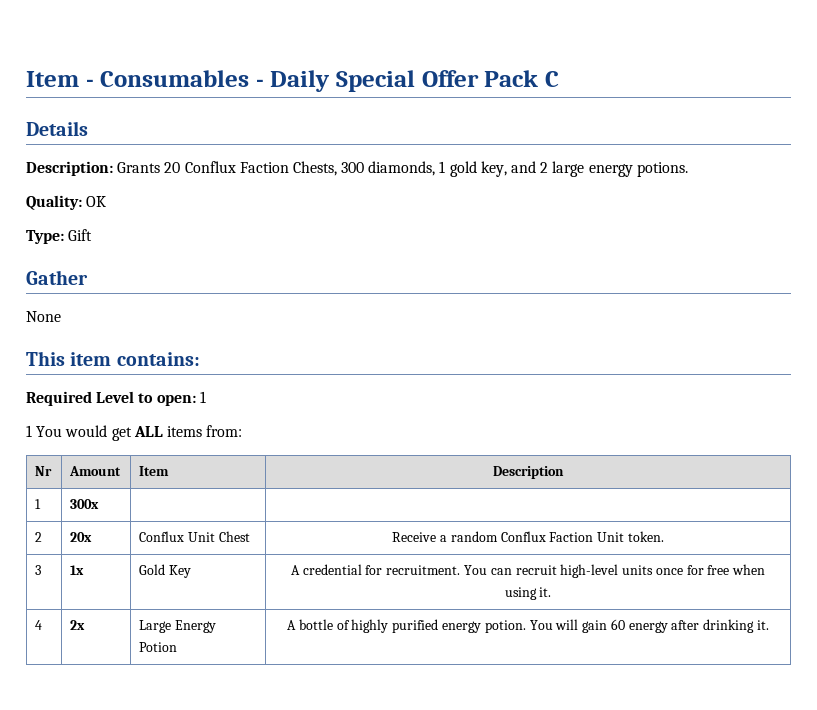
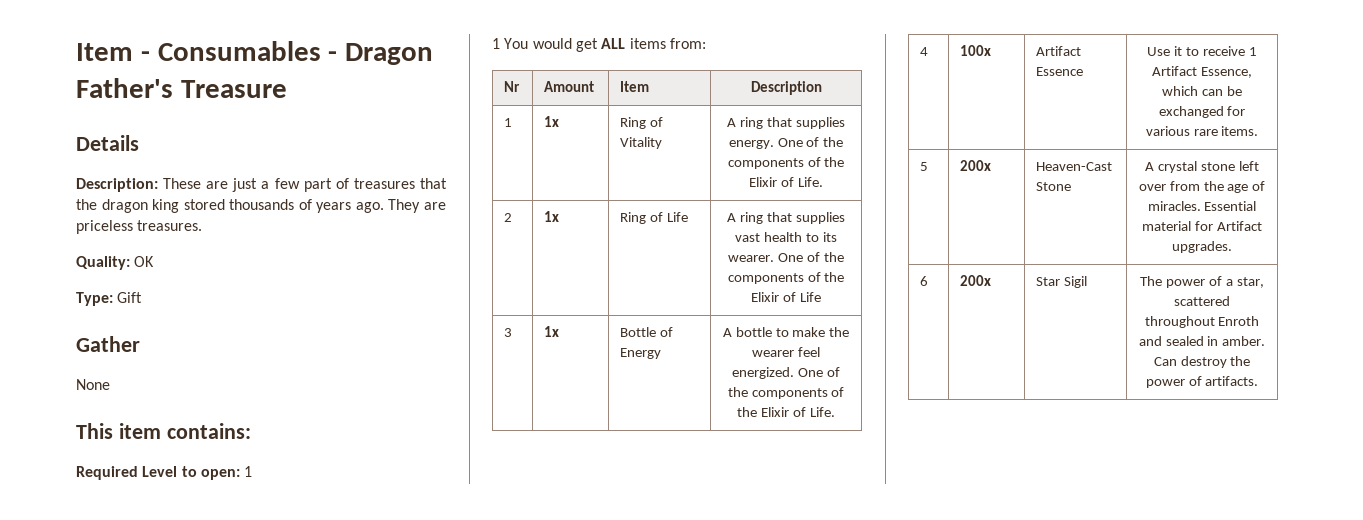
- Item - Consumables - Daily Special Offer Pack C
+ Item - Consumables - Dragon Father's Treasure
  Details
- Description: Grants 20 Conflux Faction Chests, 300 diamonds, 1 gold key, and 2 large energy potions.
+ Description: These are just a few part of treasures that the dragon king stored thousands of years ago. They are priceless treasures.
- 1 | 300x | |
- 2 | 20x | Conflux Unit Chest | Receive a random Conflux Faction Unit token.
- 3 | 1x | Gold Key | A credential for recruitment. You can recruit high-level units once for free when using it.
- 4 | 2x | Large Energy Potion | A bottle of highly purified energy potion. You will gain 60 energy after drinking it.
+ 1 | 1x | Ring of Vitality | A ring that supplies energy. One of the components of the Elixir of Life.
+ 2 | 1x | Ring of Life | A ring that supplies vast health to its wearer. One of the components of the Elixir of Life
+ 3 | 1x | Bottle of Energy | A bottle to make the wearer feel energized. One of the components of the Elixir of Life.
+ 4 | 100x | Artifact Essence | Use it to receive 1 Artifact Essence, which can be exchanged for various rare items.
+ 5 | 200x | Heaven-Cast Stone | A crystal stone left over from the age of miracles. Essential material for Artifact upgrades.
+ 6 | 200x | Star Sigil | The power of a star, scattered throughout Enroth and sealed in amber. Can destroy the power of artifacts.

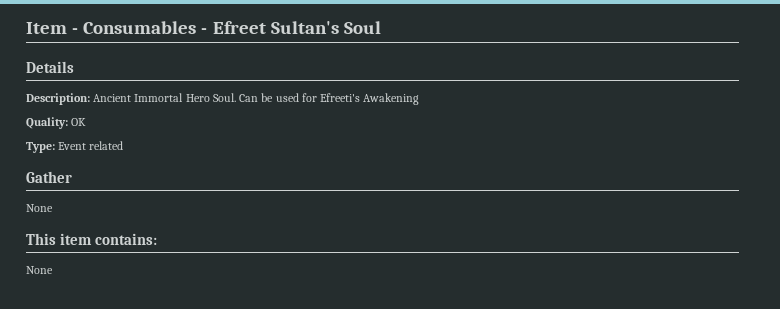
- Item - Consumables - Dragon Father's Treasure
+ Item - Consumables - Efreet Sultan's Soul
- Description: These are just a few part of treasures that the dragon king stored thousands of years ago. They are priceless treasures.
+ Description: Ancient Immortal Hero Soul. Can be used for Efreeti's Awakening
- Type: Gift
+ Type: Event related
  This item contains:
- Required Level to open: 1
- 1 You would get ALL items from:
- Nr | Amount | Item | Description
- 1 | 1x | Ring of Vitality | A ring that supplies energy. One of the components of the Elixir of Life.
- 2 | 1x | Ring of Life | A ring that supplies vast health to its wearer. One of the components of the Elixir of Life
- 3 | 1x | Bottle of Energy | A bottle to make the wearer feel energized. One of the components of the Elixir of Life.
- 4 | 100x | Artifact Essence | Use it to receive 1 Artifact Essence, which can be exchanged for various rare items.
- 5 | 200x | Heaven-Cast Stone | A crystal stone left over from the age of miracles. Essential material for Artifact upgrades.
- 6 | 200x | Star Sigil | The power of a star, scattered throughout Enroth and sealed in amber. Can destroy the power of artifacts.
+ None

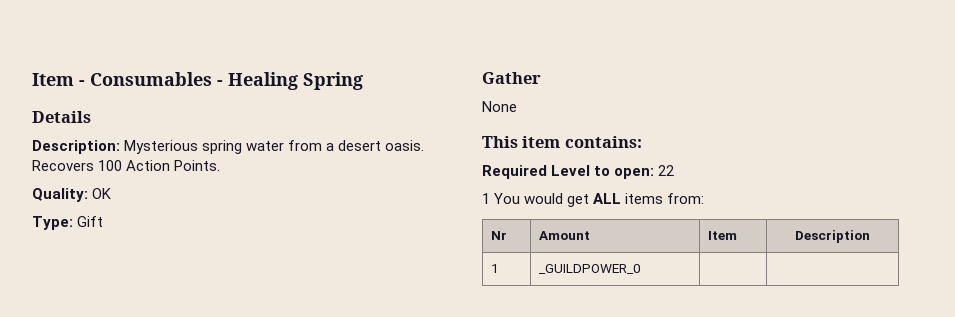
- Item - Consumables - Efreet Sultan's Soul
+ Item - Consumables - Healing Spring
- Description: Ancient Immortal Hero Soul. Can be used for Efreeti's Awakening
+ Description: Mysterious spring water from a desert oasis. Recovers 100 Action Points.
- Type: Event related
+ Type: Gift
  This item contains:
- None
+ Required Level to open: 22
+ 1 You would get ALL items from:
+ Nr | Amount | Item | Description
+ 1 | _GUILDPOWER_0 | |

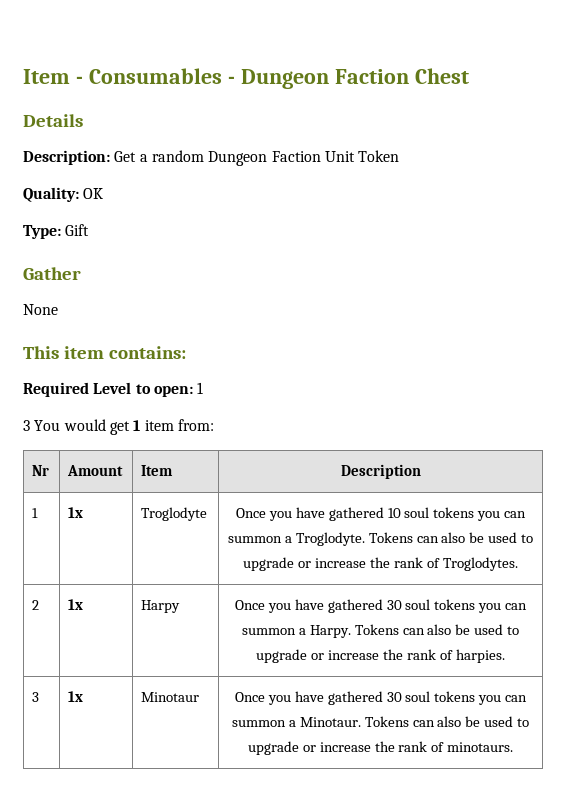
- Item - Consumables - Healing Spring
+ Item - Consumables - Dungeon Faction Chest
- Description: Mysterious spring water from a desert oasis. Recovers 100 Action Points.
+ Description: Get a random Dungeon Faction Unit Token
- Required Level to open: 22
- 1 You would get ALL items from:
+ Required Level to open: 1
+ 3 You would get 1 item from:
- 1 | _GUILDPOWER_0 | |
+ 1 | 1x | Troglodyte | Once you have gathered 10 soul tokens you can summon a Troglodyte. Tokens can also be used to upgrade or increase the rank of Troglodytes.
+ 2 | 1x | Harpy | Once you have gathered 30 soul tokens you can summon a Harpy. Tokens can also be used to upgrade or increase the rank of harpies.
+ 3 | 1x | Minotaur | Once you have gathered 30 soul tokens you can summon a Minotaur. Tokens can also be used to upgrade or increase the rank of minotaurs.

